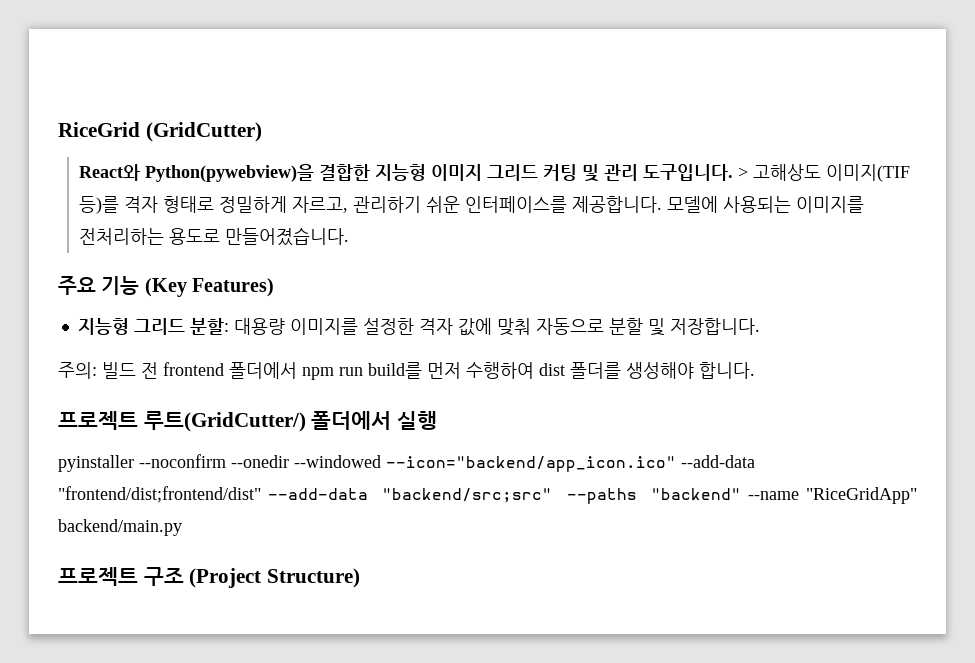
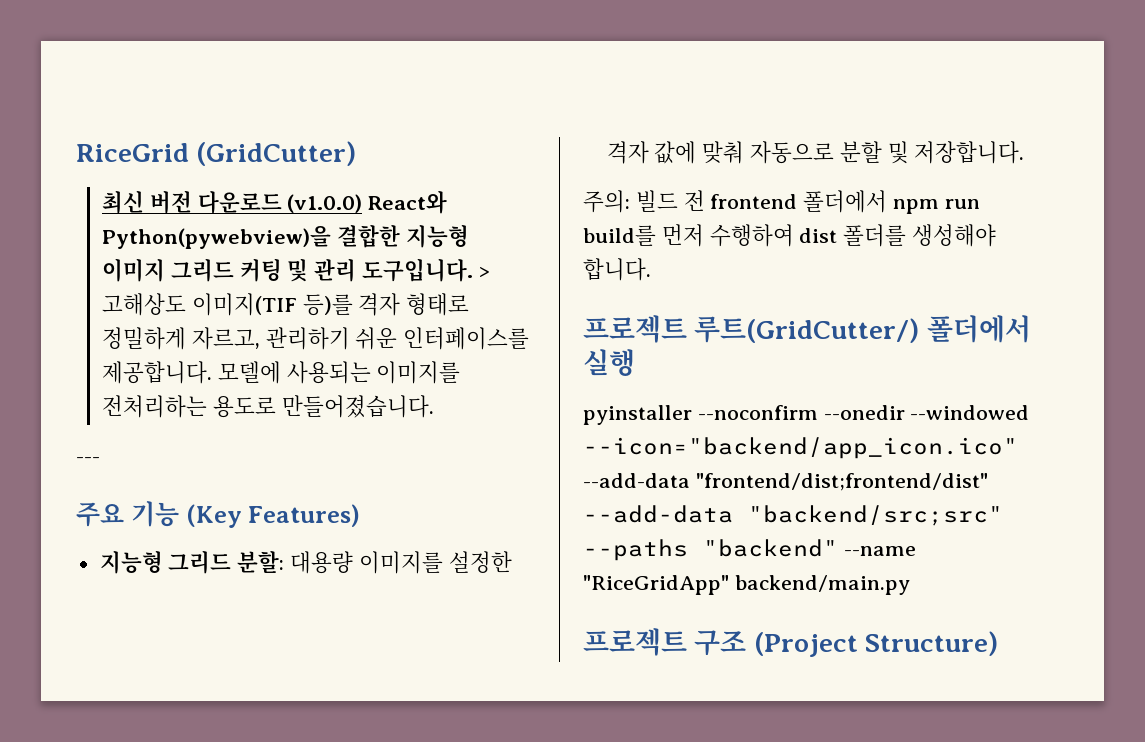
- React와 Python(pywebview)을 결합한 지능형 이미지 그리드 커팅 및 관리 도구입니다.
+ 최신 버전 다운로드 (v1.0.0) React와 Python(pywebview)을 결합한 지능형 이미지 그리드 커팅 및 관리 도구입니다.
+ ---

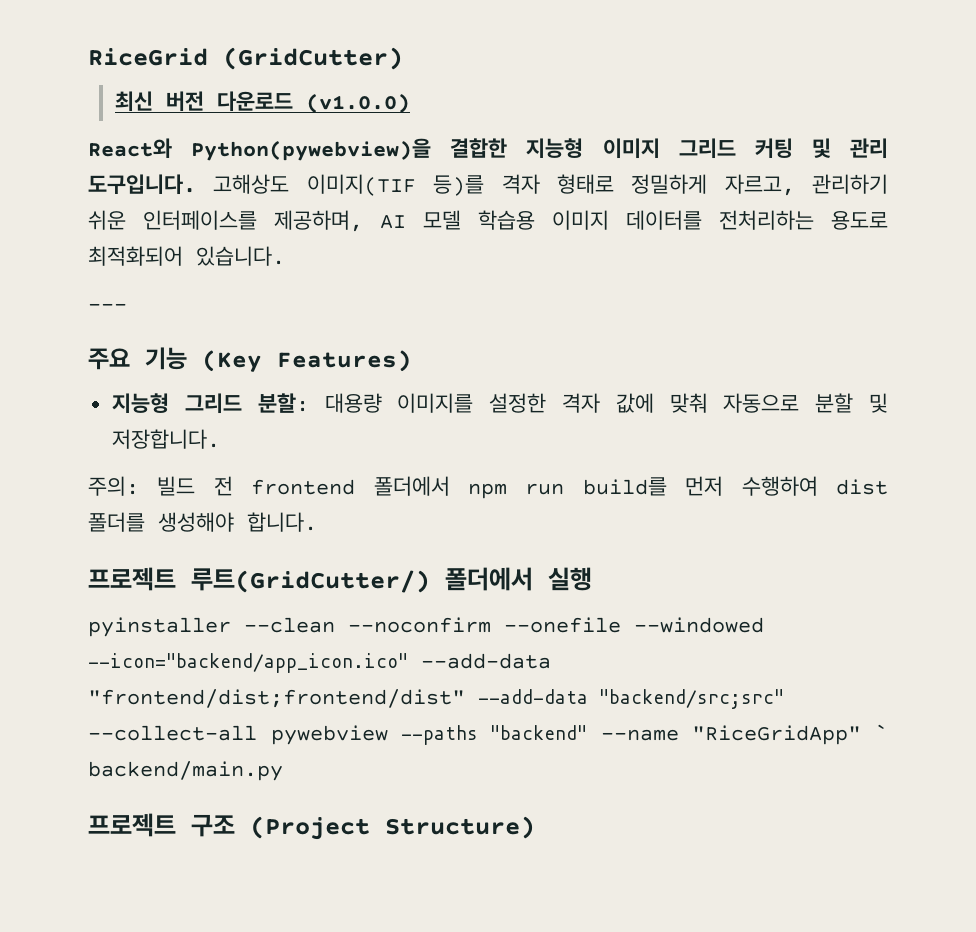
- 최신 버전 다운로드 (v1.0.0) React와 Python(pywebview)을 결합한 지능형 이미지 그리드 커팅 및 관리 도구입니다.
+ 최신 버전 다운로드 (v1.0.0)
+ React와 Python(pywebview)을 결합한 지능형 이미지 그리드 커팅 및 관리 도구입니다.
- > 고해상도 이미지(TIF 등)를 격자 형태로 정밀하게 자르고, 관리하기 쉬운 인터페이스를 제공합니다. 모델에 사용되는 이미지를 전처리하는 용도로 만들어졌습니다.
+ 고해상도 이미지(TIF 등)를 격자 형태로 정밀하게 자르고, 관리하기 쉬운 인터페이스를 제공하며, AI 모델 학습용 이미지 데이터를 전처리하는 용도로 최적화되어 있습니다.
- pyinstaller --noconfirm --onedir --windowed --icon="backend/app_icon.ico" --add-data "frontend/dist;frontend/dist" --add-data "backend/src;src" --paths "backend" --name "RiceGridApp" backend/main.py
+ pyinstaller --clean --noconfirm --onefile --windowed --icon="backend/app_icon.ico" --add-data "frontend/dist;frontend/dist" --add-data "backend/src;src" --collect-all pywebview --paths "backend" --name "RiceGridApp" ` backend/main.py

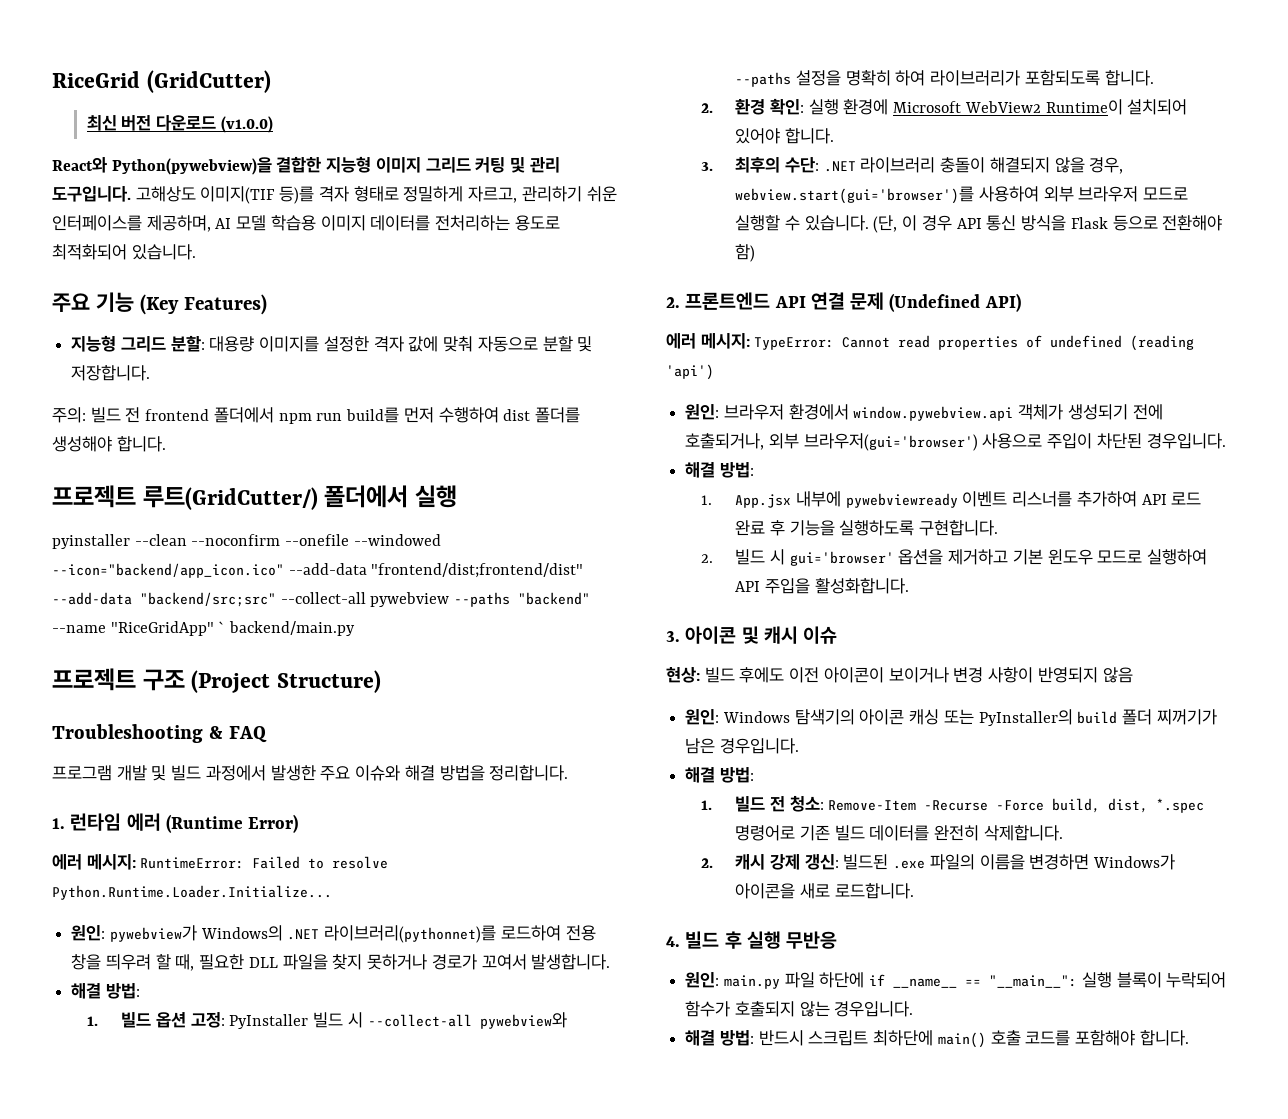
- ---
+ Troubleshooting & FAQ
+ 프로그램 개발 및 빌드 과정에서 발생한 주요 이슈와 해결 방법을 정리합니다.
+ 1. 런타임 에러 (Runtime Error)
+ 에러 메시지: RuntimeError: Failed to resolve Python.Runtime.Loader.Initialize...
+ 원인: pywebview가 Windows의 .NET 라이브러리(pythonnet)를 로드하여 전용 창을 띄우려 할 때, 필요한 DLL 파일을 찾지 못하거나 경로가 꼬여서 발생합니다.
+ 해결 방법:
+ 1. 빌드 옵션 고정: PyInstaller 빌드 시 --collect-all pywebview와 --paths 설정을 명확히 하여 라이브러리가 포함되도록 합니다.
+ 2. 환경 확인: 실행 환경에 Microsoft WebView2 Runtime이 설치되어 있어야 합니다.
+ 3. 최후의 수단: .NET 라이브러리 충돌이 해결되지 않을 경우, webview.start(gui='browser')를 사용하여 외부 브라우저 모드로 실행할 수 있습니다. (단, 이 경우 API 통신 방식을 Flask 등으로 전환해야 함)
+ 2. 프론트엔드 API 연결 문제 (Undefined API)
+ 에러 메시지: TypeError: Cannot read properties of undefined (reading 'api')
+ 원인: 브라우저 환경에서 window.pywebview.api 객체가 생성되기 전에 호출되거나, 외부 브라우저(gui='browser') 사용으로 주입이 차단된 경우입니다.
+ 해결 방법:
+ 1. App.jsx 내부에 pywebviewready 이벤트 리스너를 추가하여 API 로드 완료 후 기능을 실행하도록 구현합니다.
+ 2. 빌드 시 gui='browser' 옵션을 제거하고 기본 윈도우 모드로 실행하여 API 주입을 활성화합니다.
+ 3. 아이콘 및 캐시 이슈
+ 현상: 빌드 후에도 이전 아이콘이 보이거나 변경 사항이 반영되지 않음
+ 원인: Windows 탐색기의 아이콘 캐싱 또는 PyInstaller의 build 폴더 찌꺼기가 남은 경우입니다.
+ 해결 방법:
+ 1. 빌드 전 청소: Remove-Item -Recurse -Force build, dist, *.spec 명령어로 기존 빌드 데이터를 완전히 삭제합니다.
+ 2. 캐시 강제 갱신: 빌드된 .exe 파일의 이름을 변경하면 Windows가 아이콘을 새로 로드합니다.
+ 4. 빌드 후 실행 무반응
+ 원인: main.py 파일 하단에 if __name__ == "__main__": 실행 블록이 누락되어 함수가 호출되지 않는 경우입니다.
+ 해결 방법: 반드시 스크립트 최하단에 main() 호출 코드를 포함해야 합니다.

